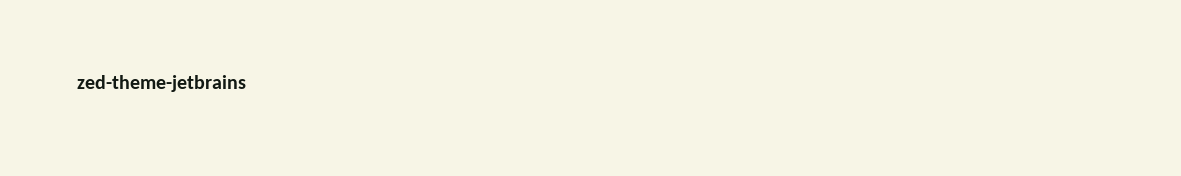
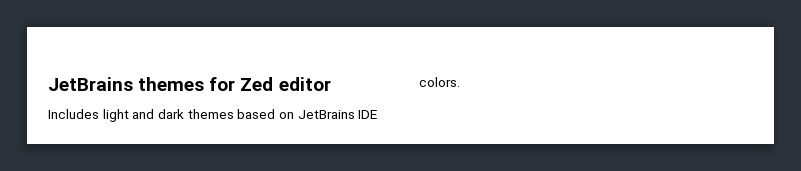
- zed-theme-jetbrains
+ JetBrains themes for Zed editor
+ Includes light and dark themes based on JetBrains IDE colors.

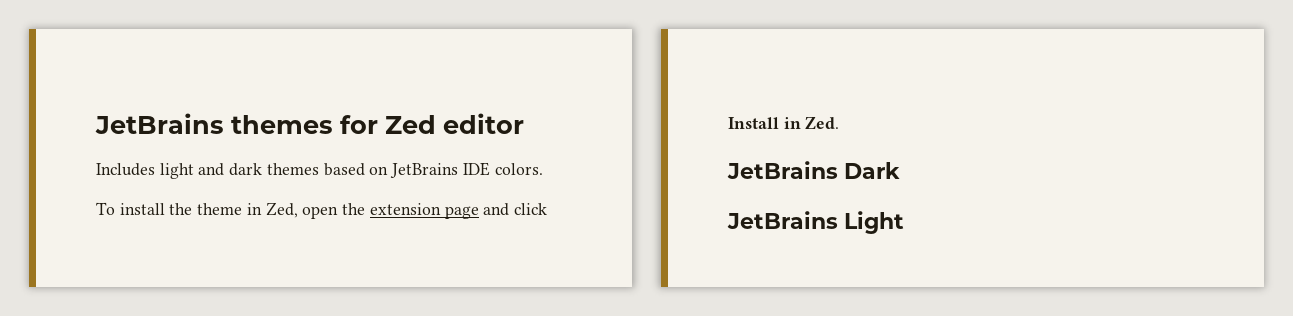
+ To install the theme in Zed, open the extension page and click Install in Zed.
+ JetBrains Dark
+ JetBrains Light

